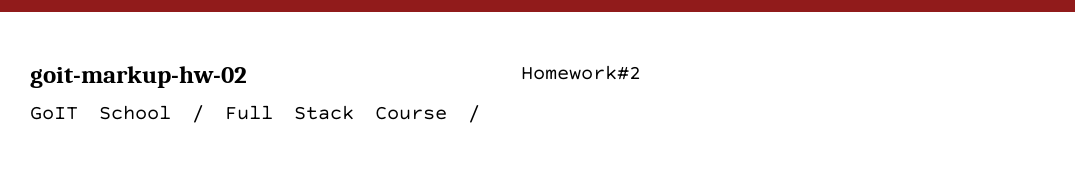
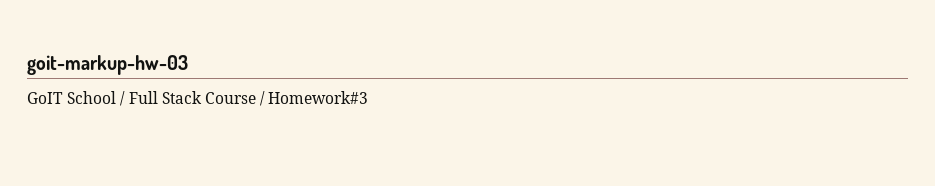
- goit-markup-hw-02
+ goit-markup-hw-03
- GoIT School / Full Stack Course / Homework#2
+ GoIT School / Full Stack Course / Homework#3

